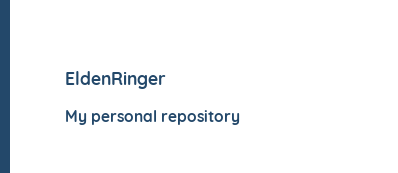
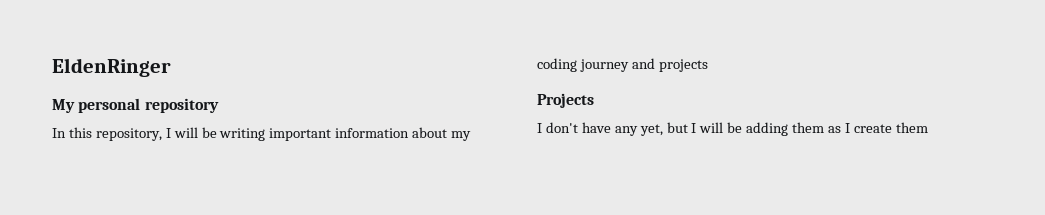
+ In this repository, I will be writing important information about my coding journey and projects
+ Projects
+ I don't have any yet, but I will be adding them as I create them

